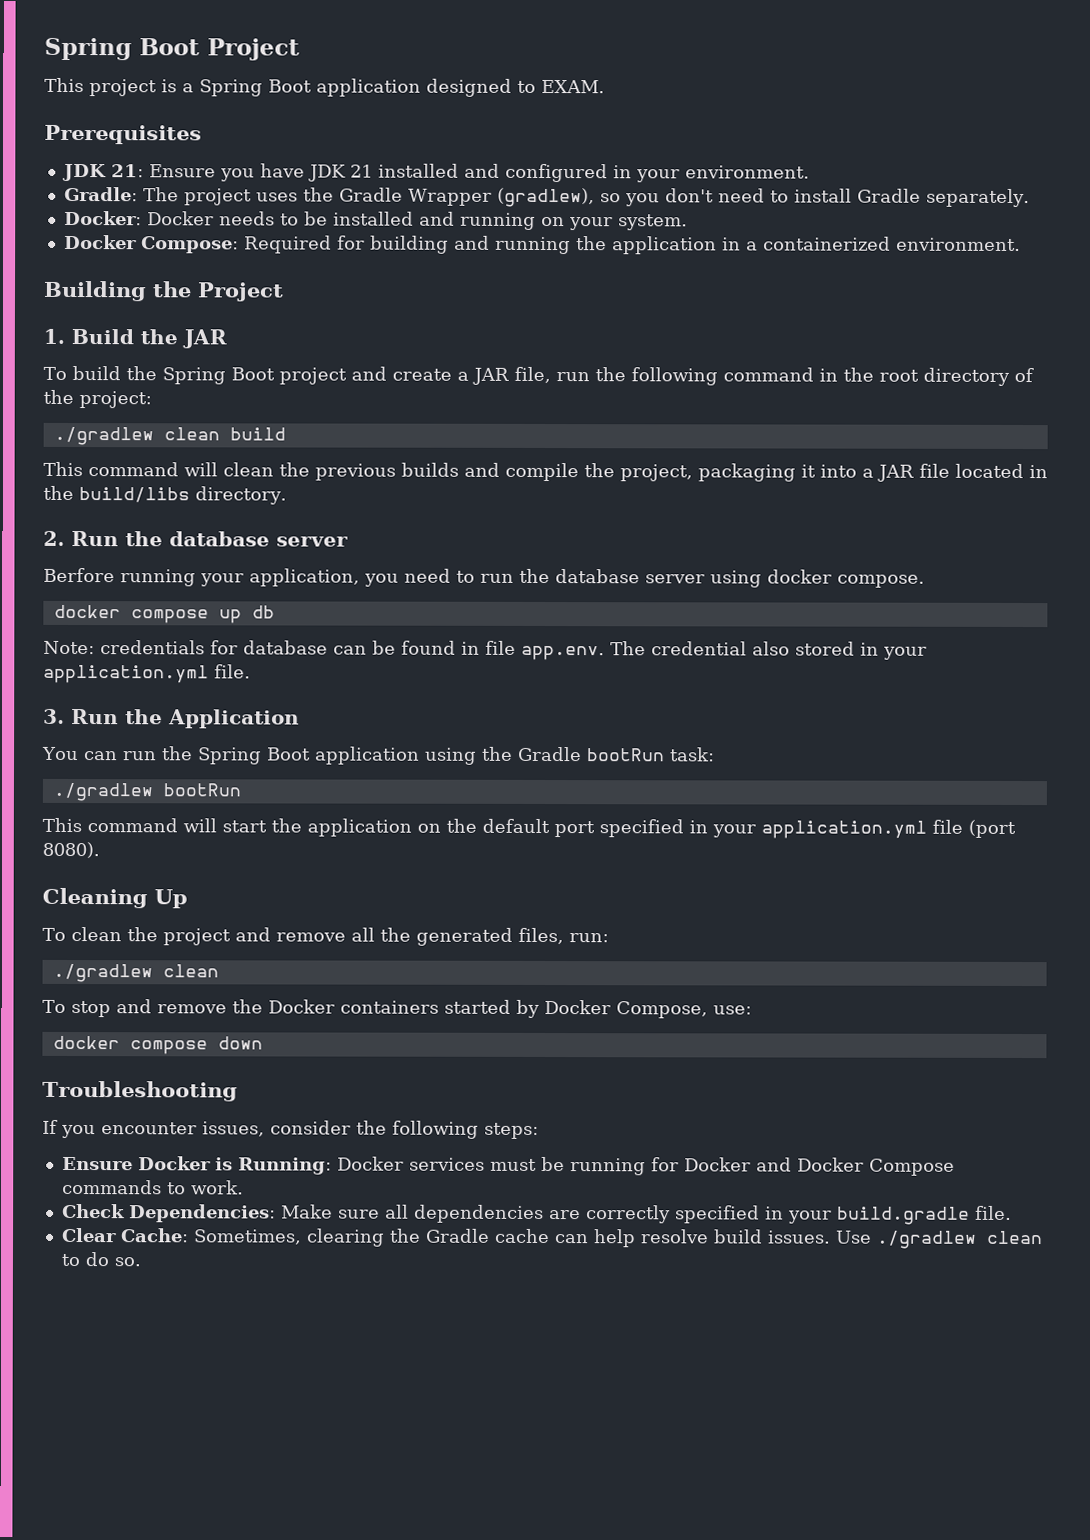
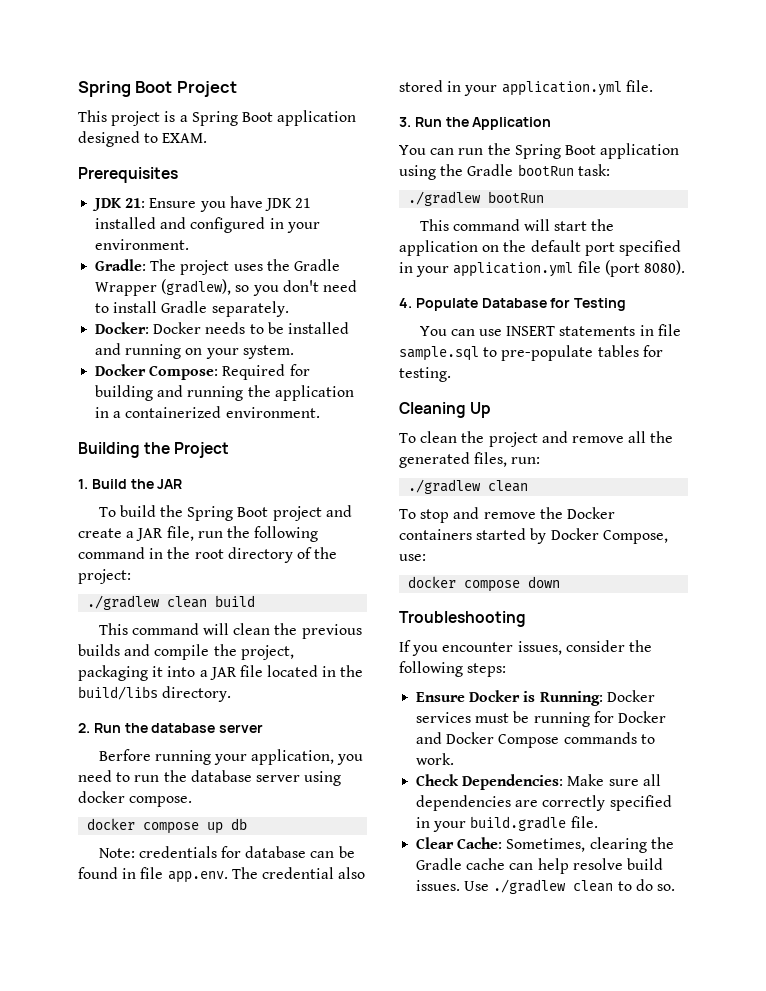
+ 4. Populate Database for Testing
+ You can use INSERT statements in file sample.sql to pre-populate tables for testing.

